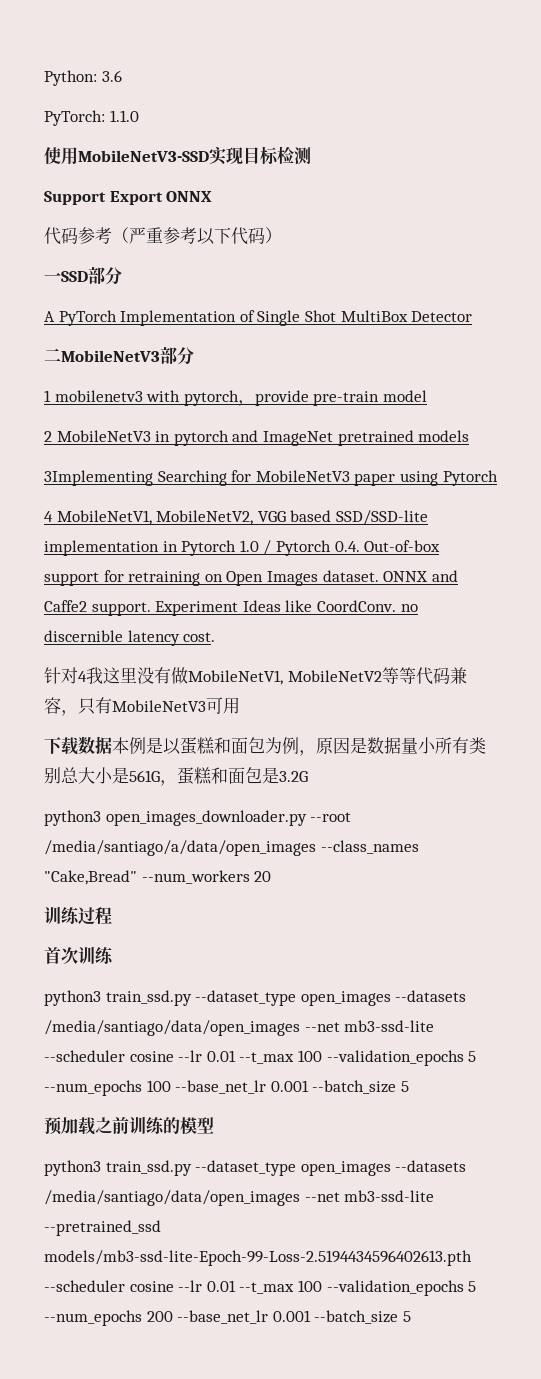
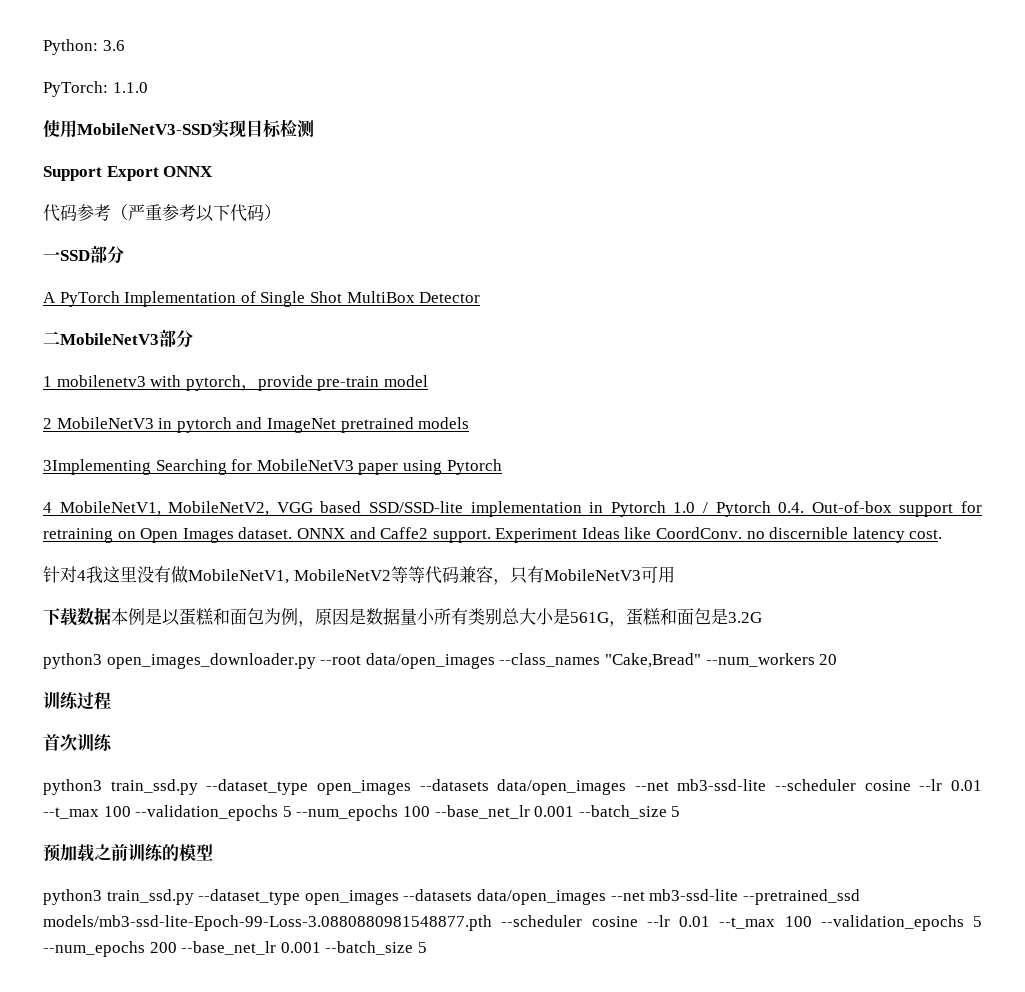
- python3 open_images_downloader.py --root /media/santiago/a/data/open_images --class_names "Cake,Bread" --num_workers 20
+ python3 open_images_downloader.py --root data/open_images --class_names "Cake,Bread" --num_workers 20
- python3 train_ssd.py --dataset_type open_images --datasets /media/santiago/data/open_images --net mb3-ssd-lite --scheduler cosine --lr 0.01 --t_max 100 --validation_epochs 5 --num_epochs 100 --base_net_lr 0.001 --batch_size 5
+ python3 train_ssd.py --dataset_type open_images --datasets data/open_images --net mb3-ssd-lite --scheduler cosine --lr 0.01 --t_max 100 --validation_epochs 5 --num_epochs 100 --base_net_lr 0.001 --batch_size 5
- python3 train_ssd.py --dataset_type open_images --datasets /media/santiago/data/open_images --net mb3-ssd-lite --pretrained_ssd models/mb3-ssd-lite-Epoch-99-Loss-2.5194434596402613.pth --scheduler cosine --lr 0.01 --t_max 100 --validation_epochs 5 --num_epochs 200 --base_net_lr 0.001 --batch_size 5
+ python3 train_ssd.py --dataset_type open_images --datasets data/open_images --net mb3-ssd-lite --pretrained_ssd models/mb3-ssd-lite-Epoch-99-Loss-3.0880880981548877.pth --scheduler cosine --lr 0.01 --t_max 100 --validation_epochs 5 --num_epochs 200 --base_net_lr 0.001 --batch_size 5

